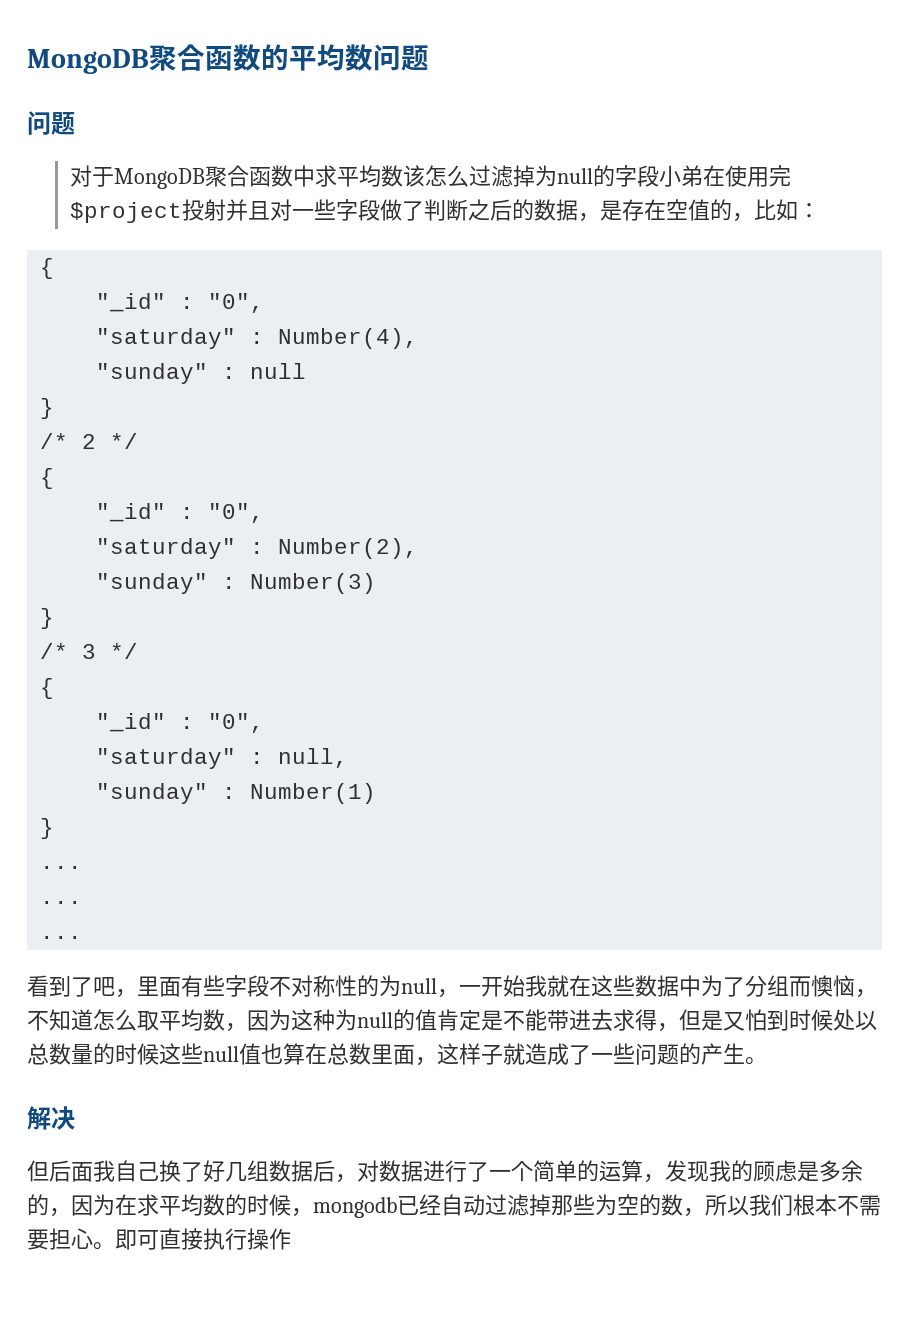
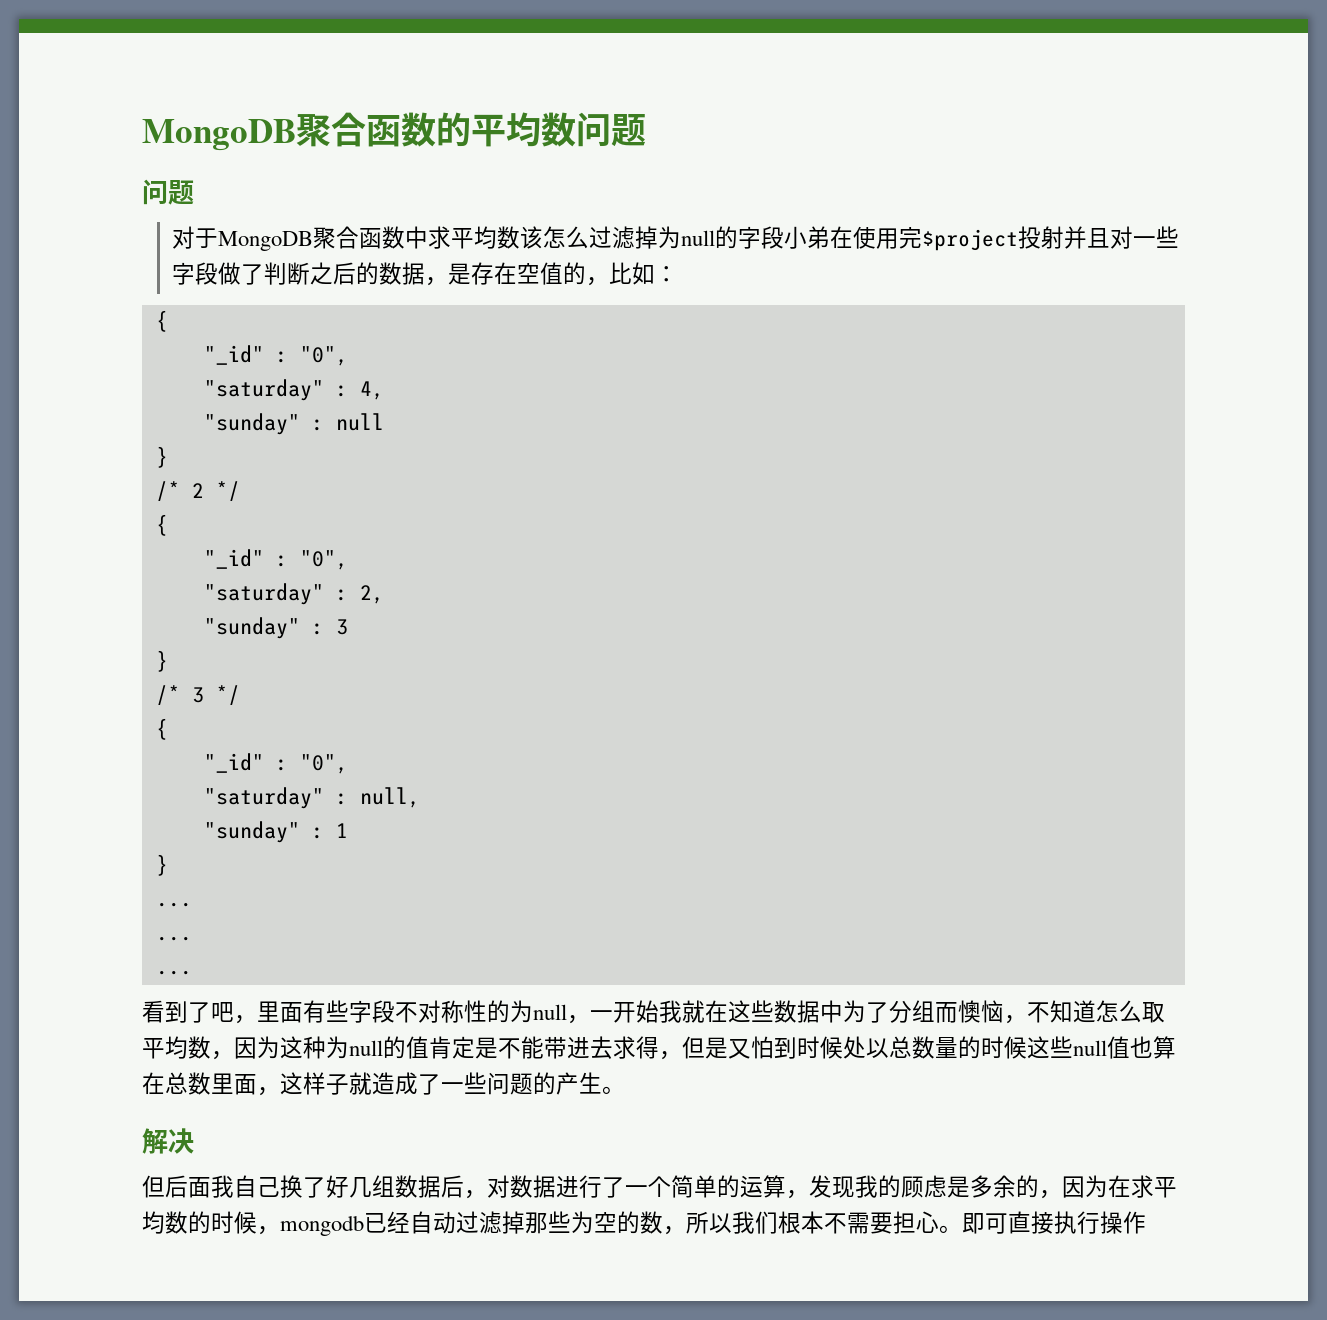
- "saturday" : Number(4),
+ "saturday" : 4,
- "saturday" : Number(2),
- "sunday" : Number(3)
+ "saturday" : 2,
+ "sunday" : 3
- "sunday" : Number(1)
+ "sunday" : 1

